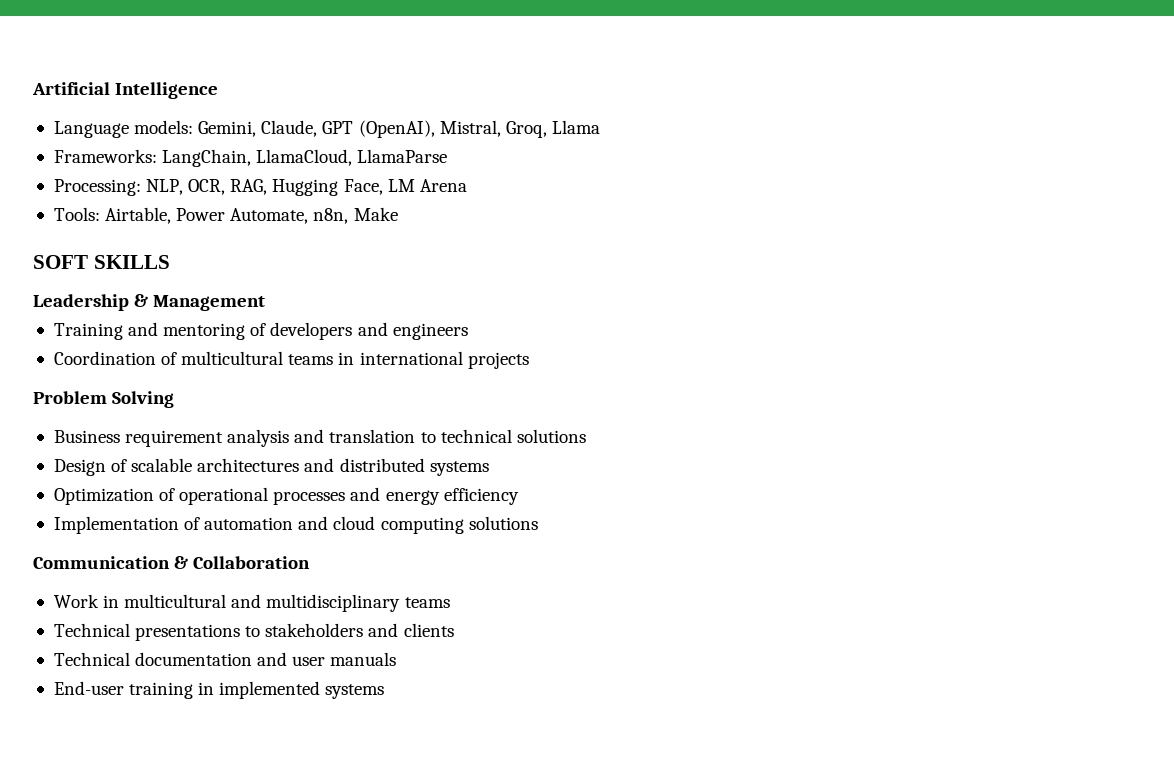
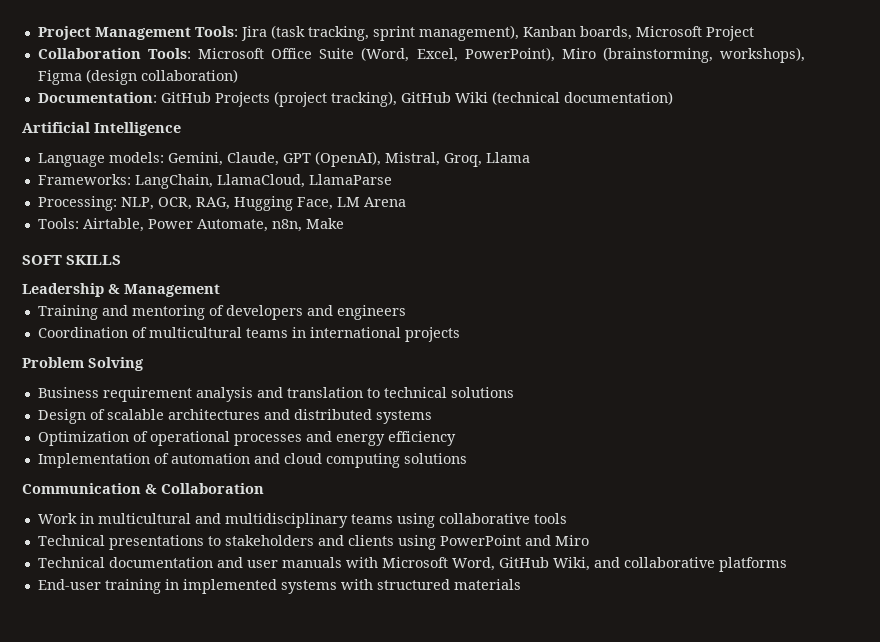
+ Project Management Tools: Jira (task tracking, sprint management), Kanban boards, Microsoft Project
+ Collaboration Tools: Microsoft Office Suite (Word, Excel, PowerPoint), Miro (brainstorming, workshops), Figma (design collaboration)
+ Documentation: GitHub Projects (project tracking), GitHub Wiki (technical documentation)
- Work in multicultural and multidisciplinary teams
+ Work in multicultural and multidisciplinary teams using collaborative tools
- Technical presentations to stakeholders and clients
+ Technical presentations to stakeholders and clients using PowerPoint and Miro
- Technical documentation and user manuals
+ Technical documentation and user manuals with Microsoft Word, GitHub Wiki, and collaborative platforms
- End-user training in implemented systems
+ End-user training in implemented systems with structured materials

